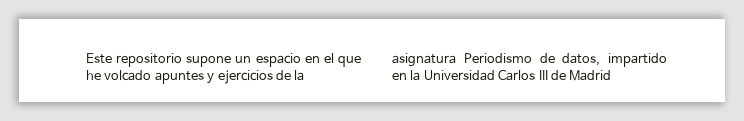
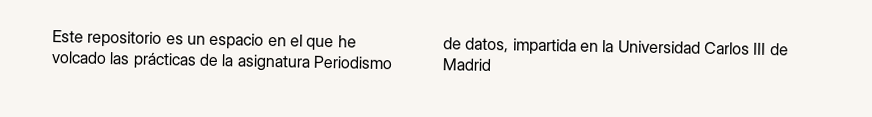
- Este repositorio supone un espacio en el que he volcado apuntes y ejercicios de la asignatura Periodismo de datos, impartido en la Universidad Carlos III de Madrid
+ Este repositorio es un espacio en el que he volcado las prácticas de la asignatura Periodismo de datos, impartida en la Universidad Carlos III de Madrid

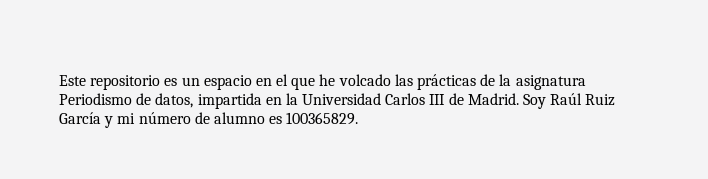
- Este repositorio es un espacio en el que he volcado las prácticas de la asignatura Periodismo de datos, impartida en la Universidad Carlos III de Madrid
+ Este repositorio es un espacio en el que he volcado las prácticas de la asignatura Periodismo de datos, impartida en la Universidad Carlos III de Madrid. Soy Raúl Ruiz García y mi número de alumno es 100365829.

